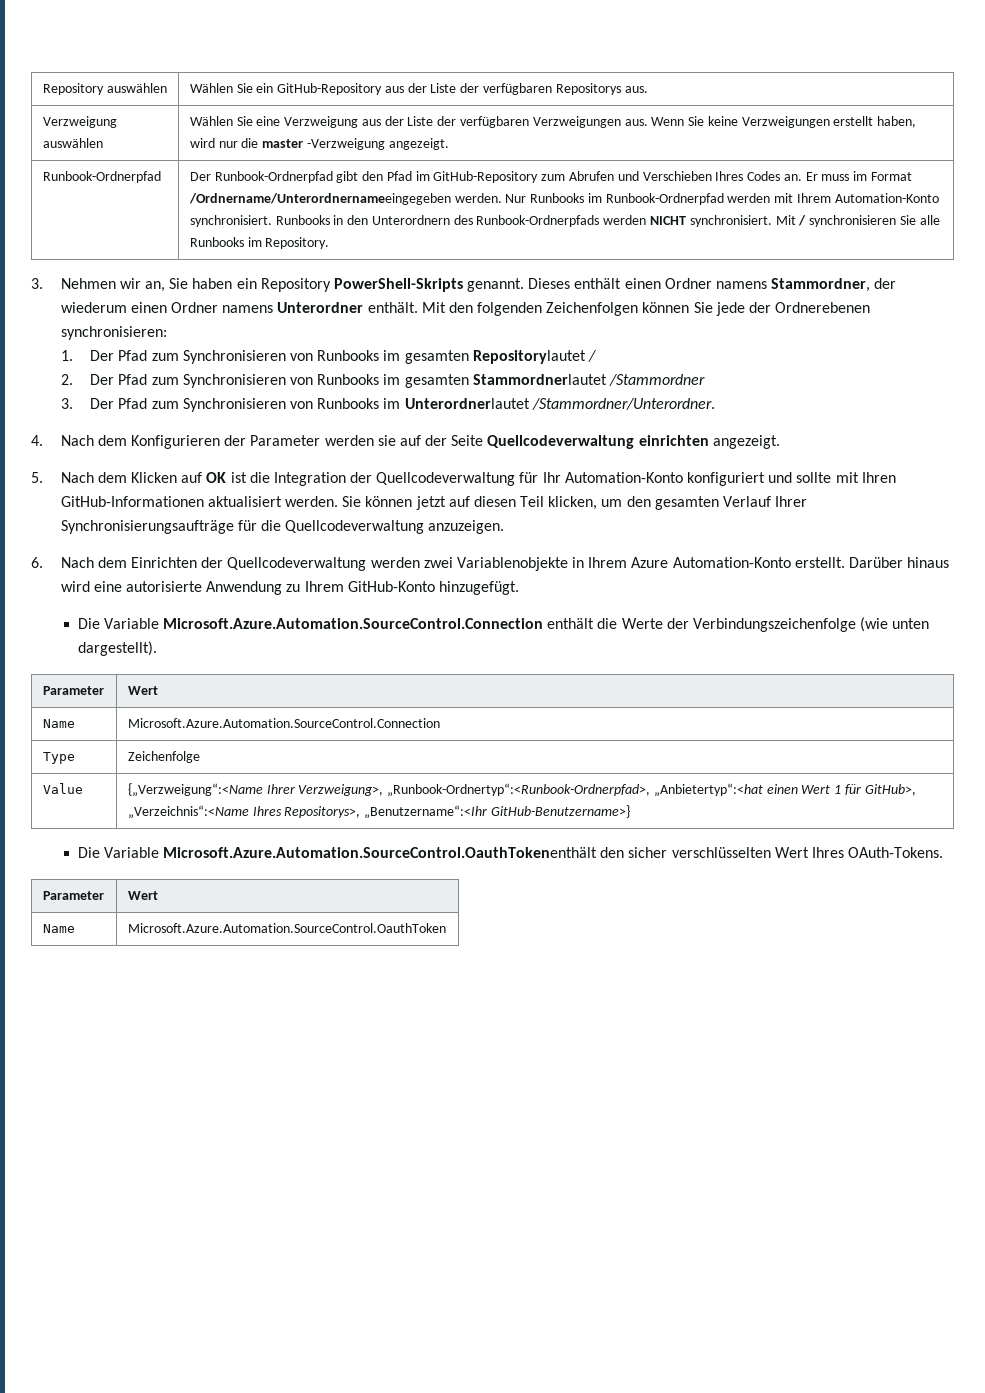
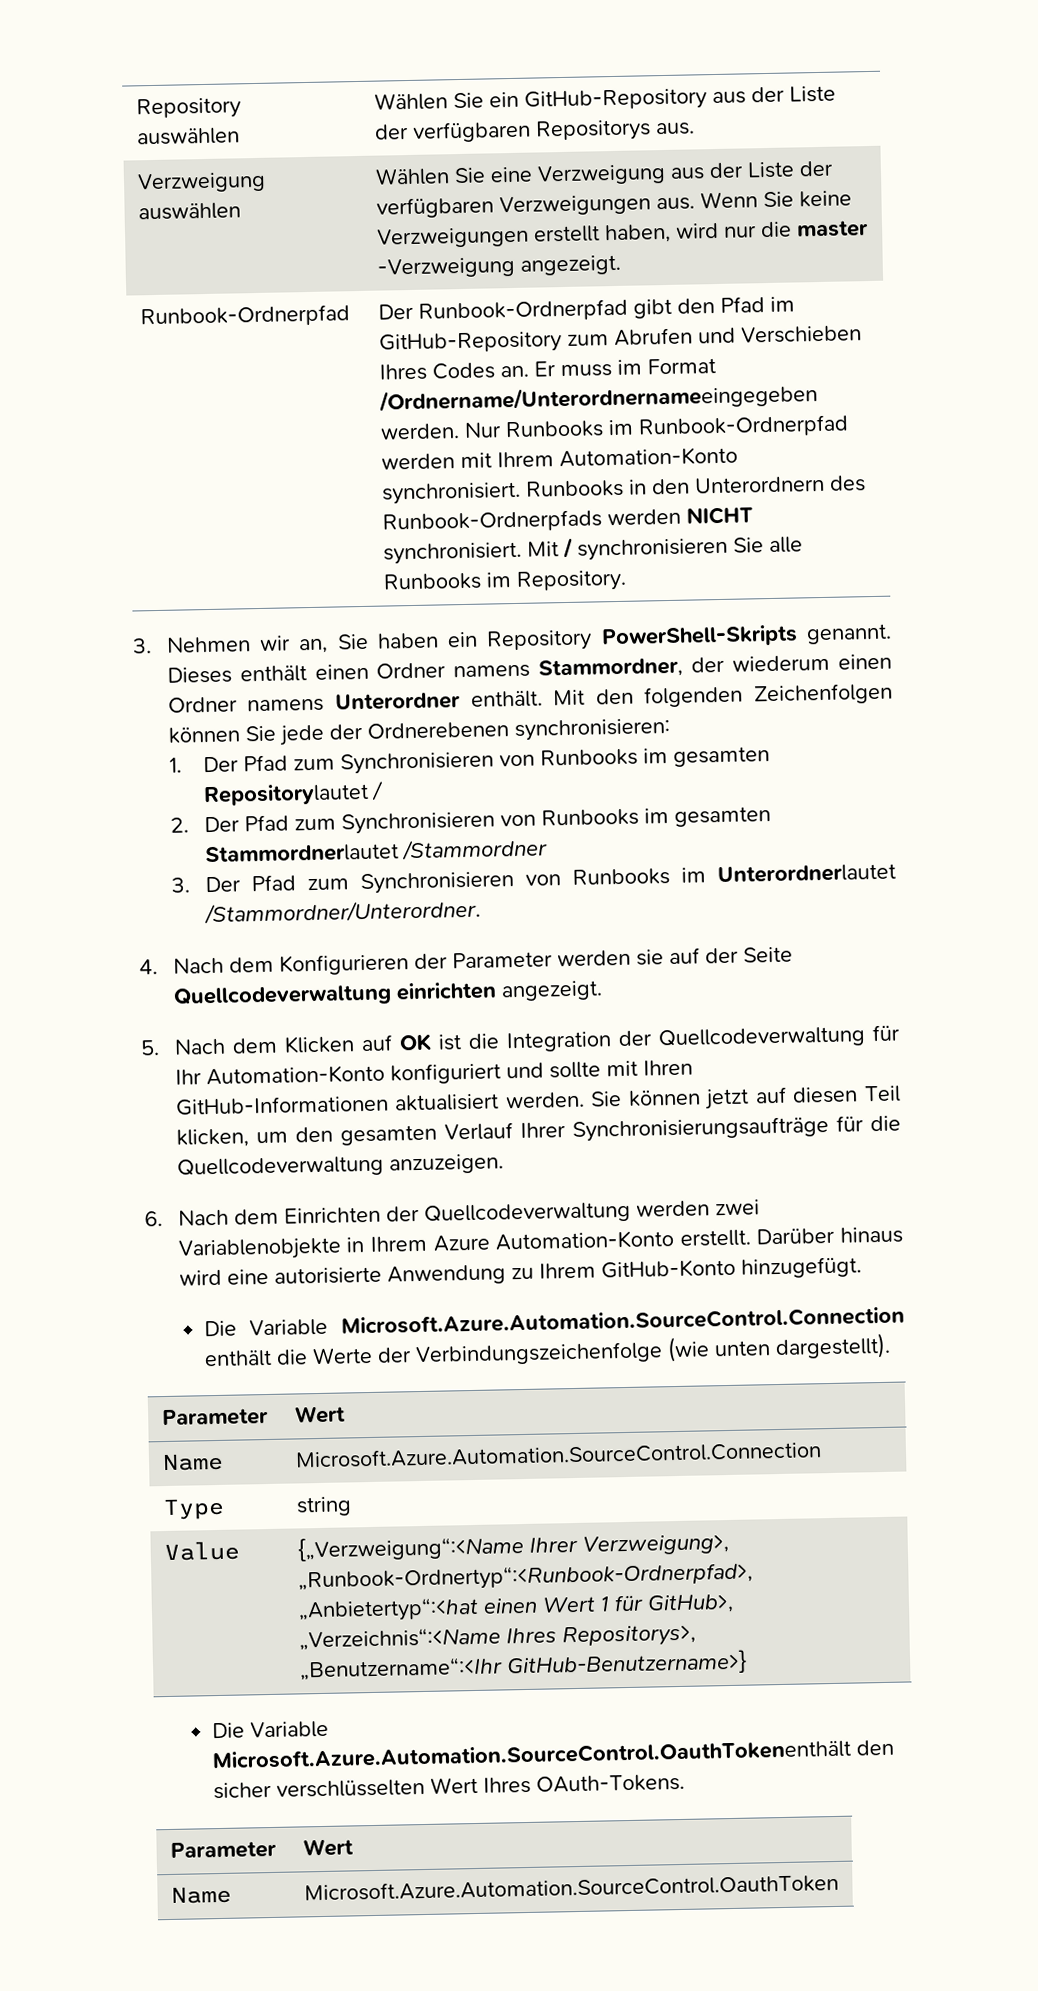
- Type | Zeichenfolge
+ Type | string

